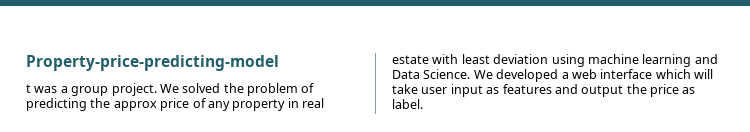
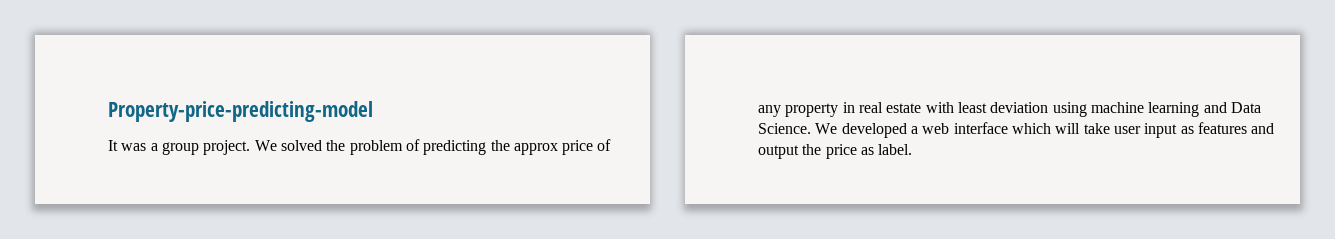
- t was a group project.
+ It was a group project.

